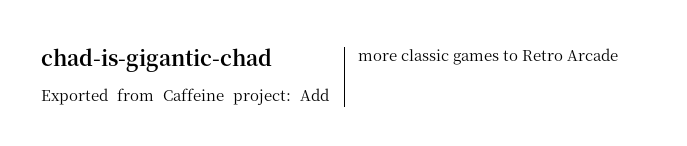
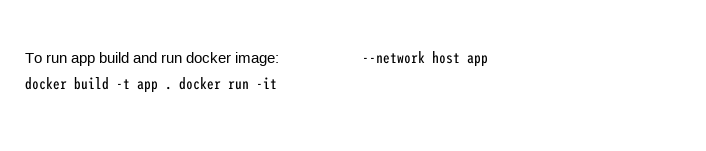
- chad-is-gigantic-chad
- Exported from Caffeine project: Add more classic games to Retro Arcade
+ To run app build and run docker image: docker build -t app . docker run -it --network host app

